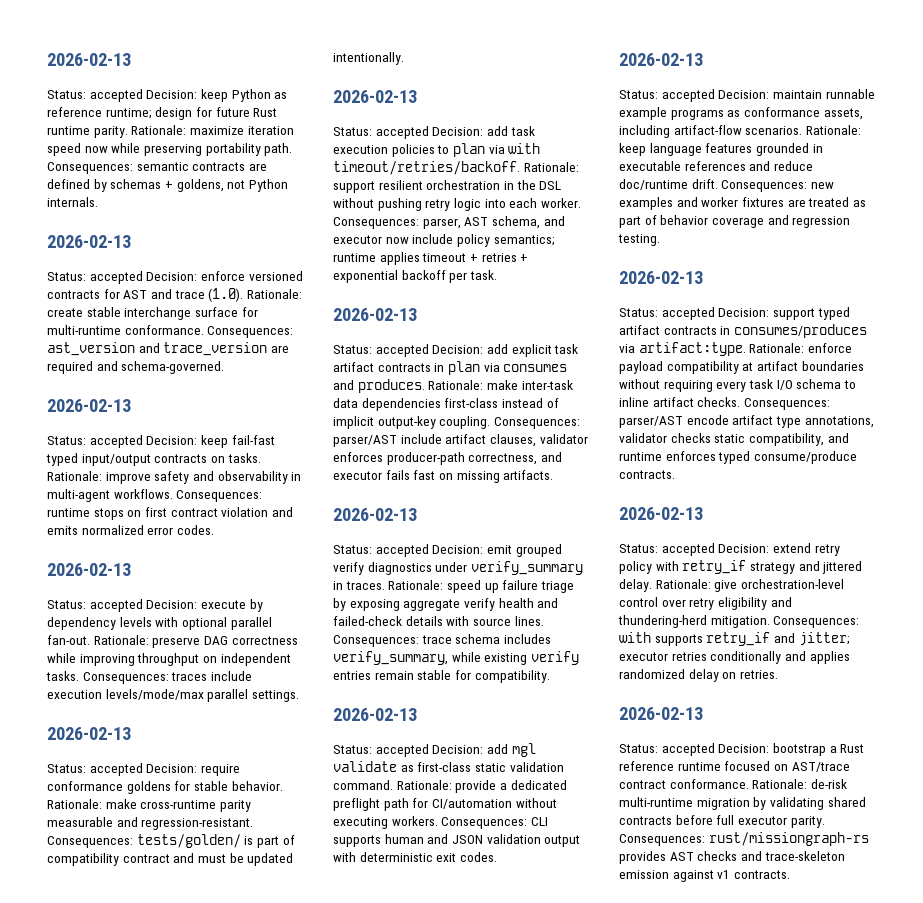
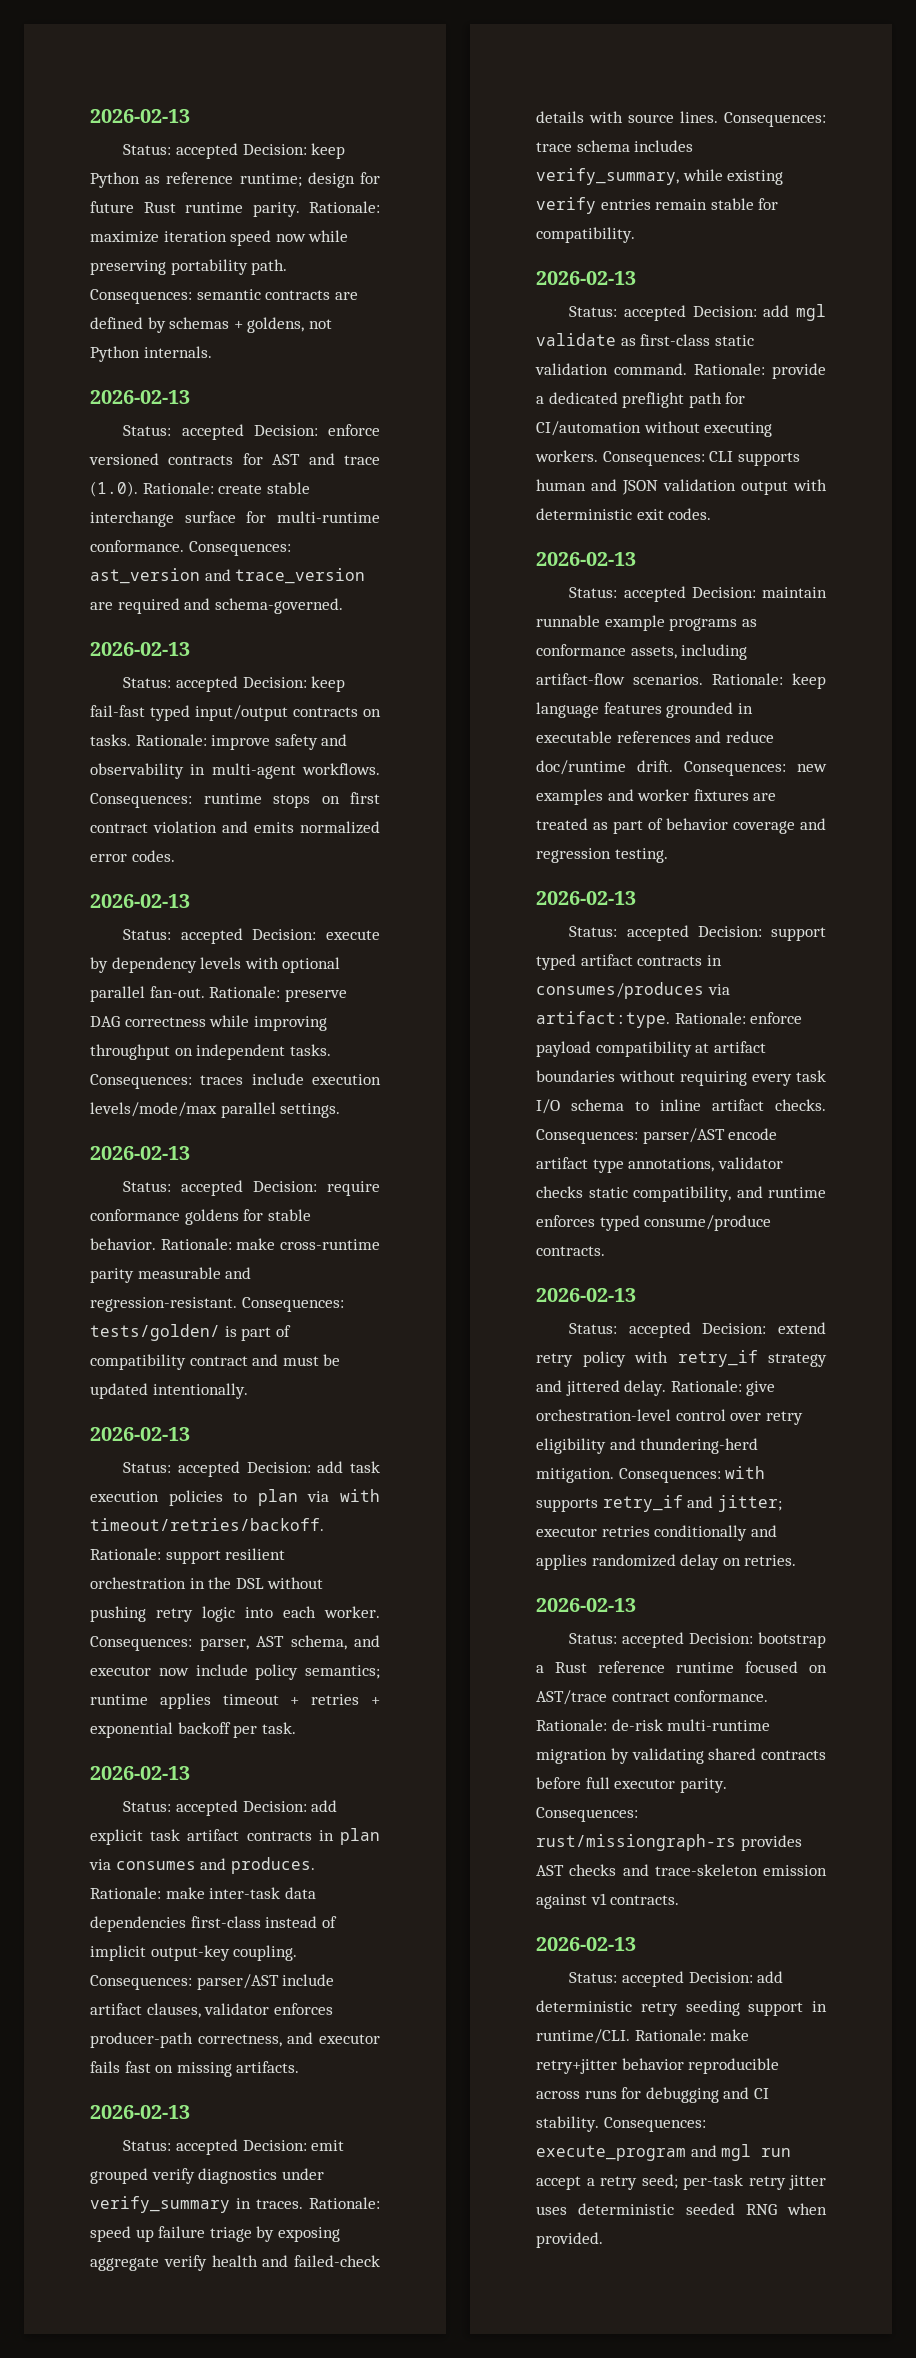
  Consequences: rust/missiongraph-rs provides AST checks and trace-skeleton emission against v1 contracts.
+ 2026-02-13
+ Status: accepted Decision: add deterministic retry seeding support in runtime/CLI. Rationale: make retry+jitter behavior reproducible across runs for debugging and CI stability. Consequences: execute_program and mgl run accept a retry seed; per-task retry jitter uses deterministic seeded RNG when provided.

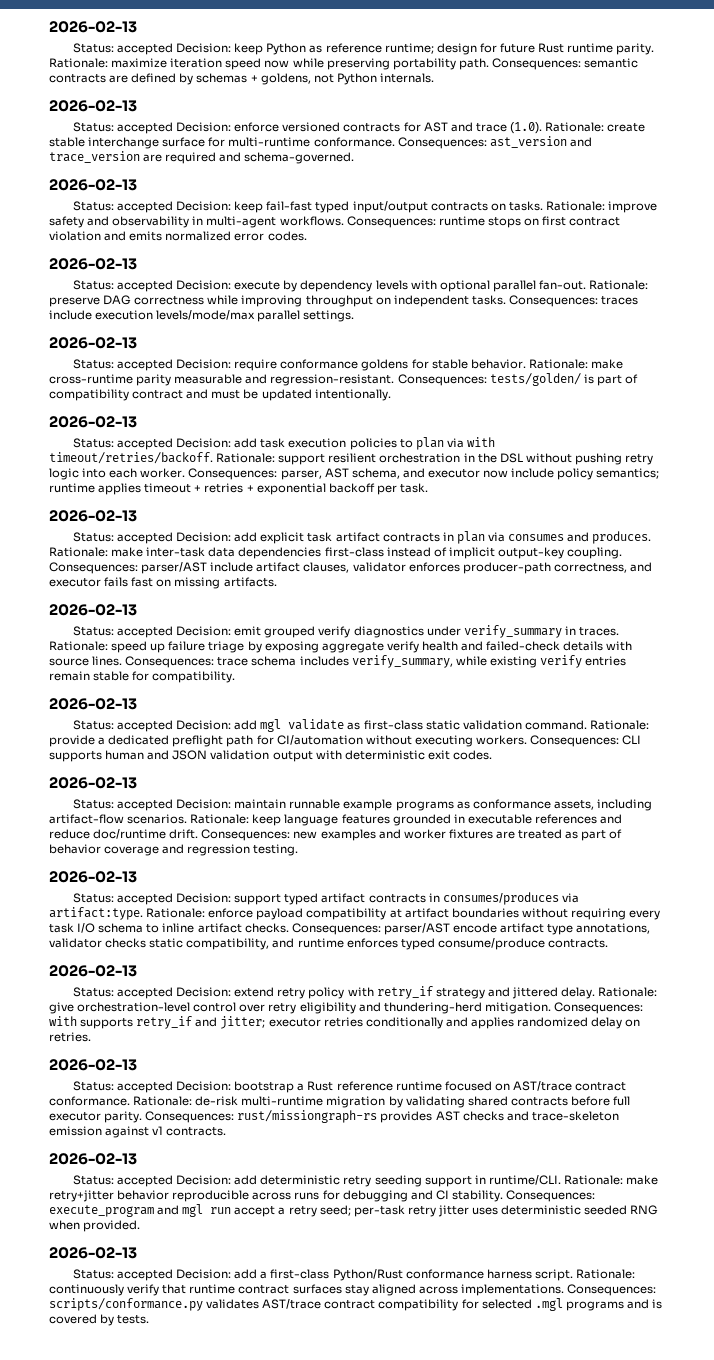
  Consequences: execute_program and mgl run accept a retry seed; per-task retry jitter uses deterministic seeded RNG when provided.
+ 2026-02-13
+ Status: accepted Decision: add a first-class Python/Rust conformance harness script. Rationale: continuously verify that runtime contract surfaces stay aligned across implementations. Consequences: scripts/conformance.py validates AST/trace contract compatibility for selected .mgl programs and is covered by tests.

